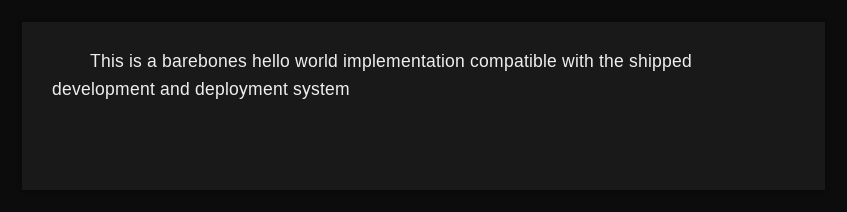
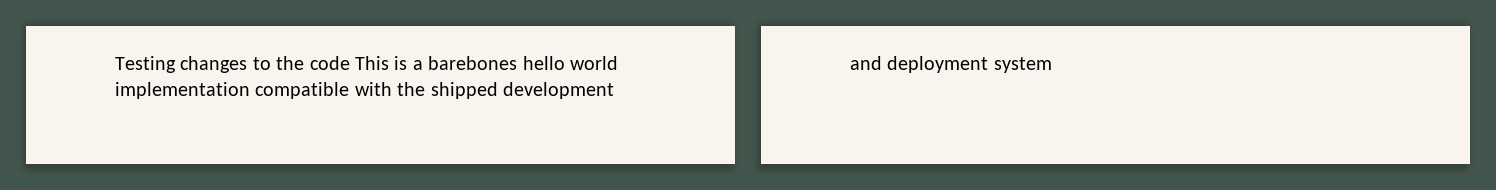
- This is a barebones hello world implementation compatible with the shipped development and deployment system
+ Testing changes to the code This is a barebones hello world implementation compatible with the shipped development and deployment system

